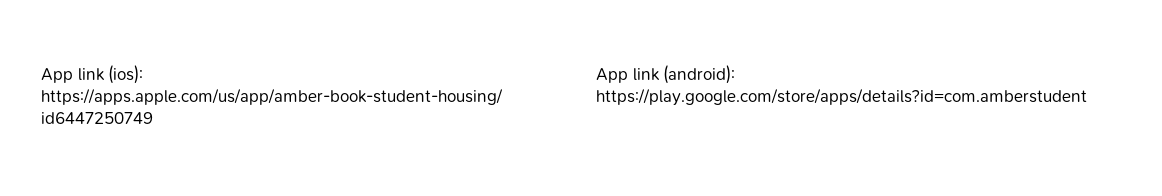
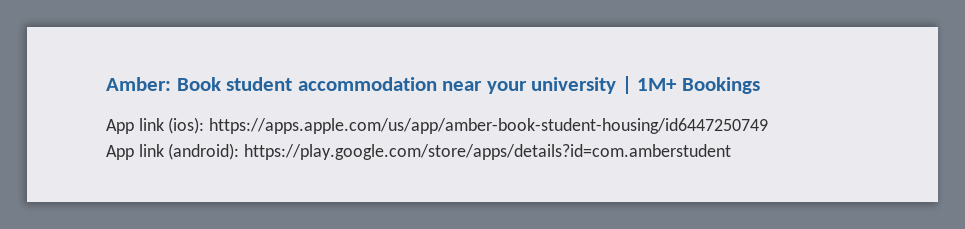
+ Amber: Book student accommodation near your university | 1M+ Bookings

